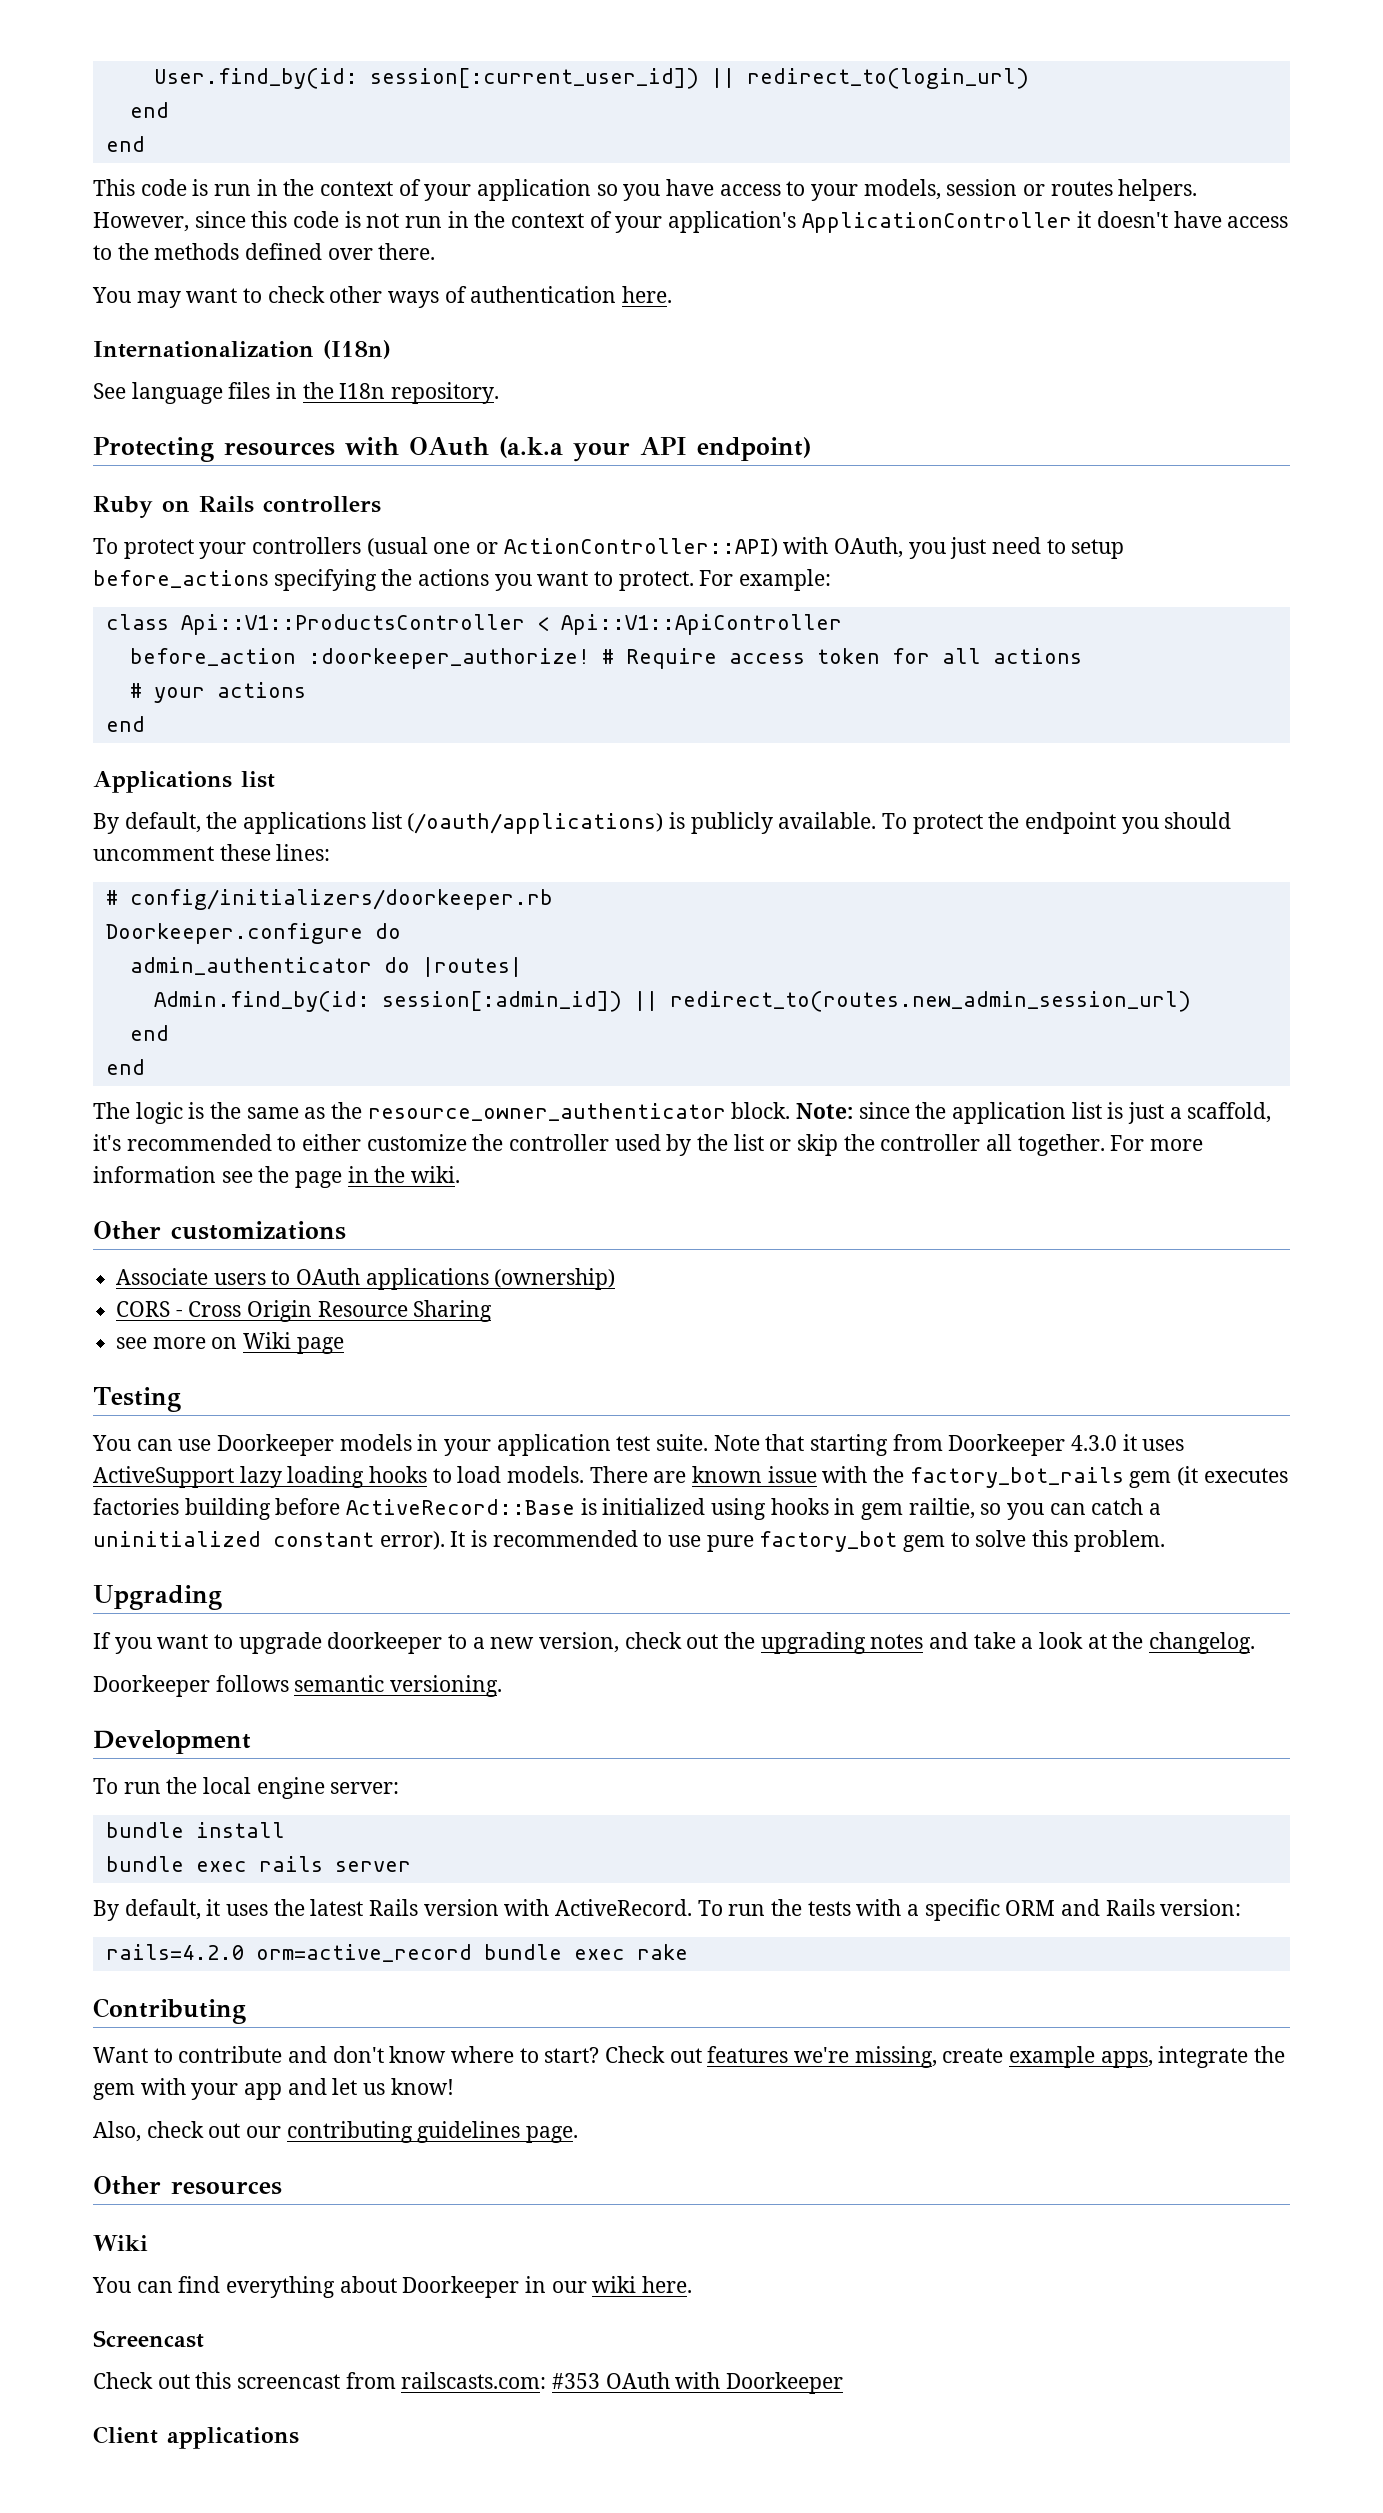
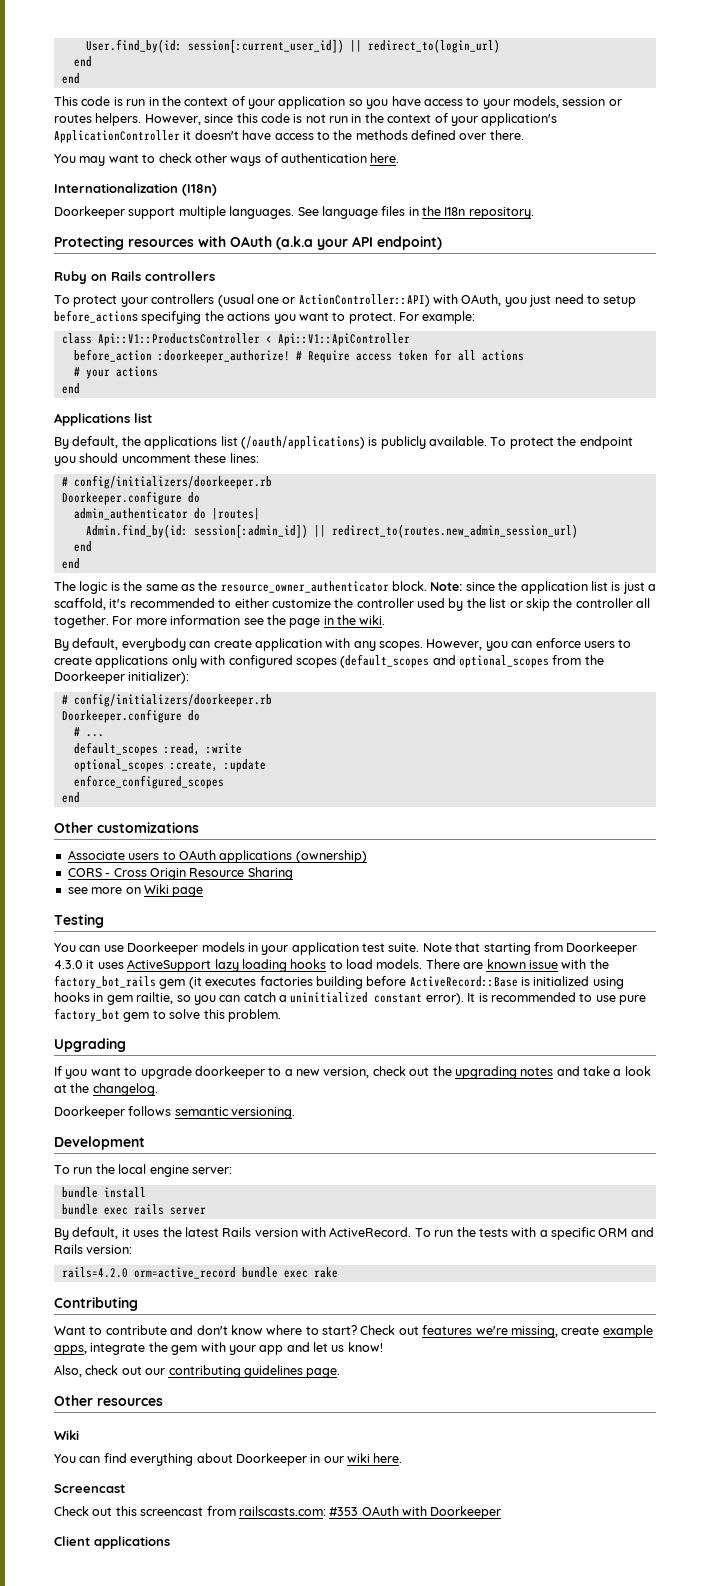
+ Doorkeeper support multiple languages.
+ By default, everybody can create application with any scopes. However, you can enforce users to create applications only with configured scopes (default_scopes and optional_scopes from the Doorkeeper initializer):
+ # config/initializers/doorkeeper.rb
+ Doorkeeper.configure do
+ # ...
+ default_scopes :read, :write
+ optional_scopes :create, :update
+ enforce_configured_scopes
+ end

